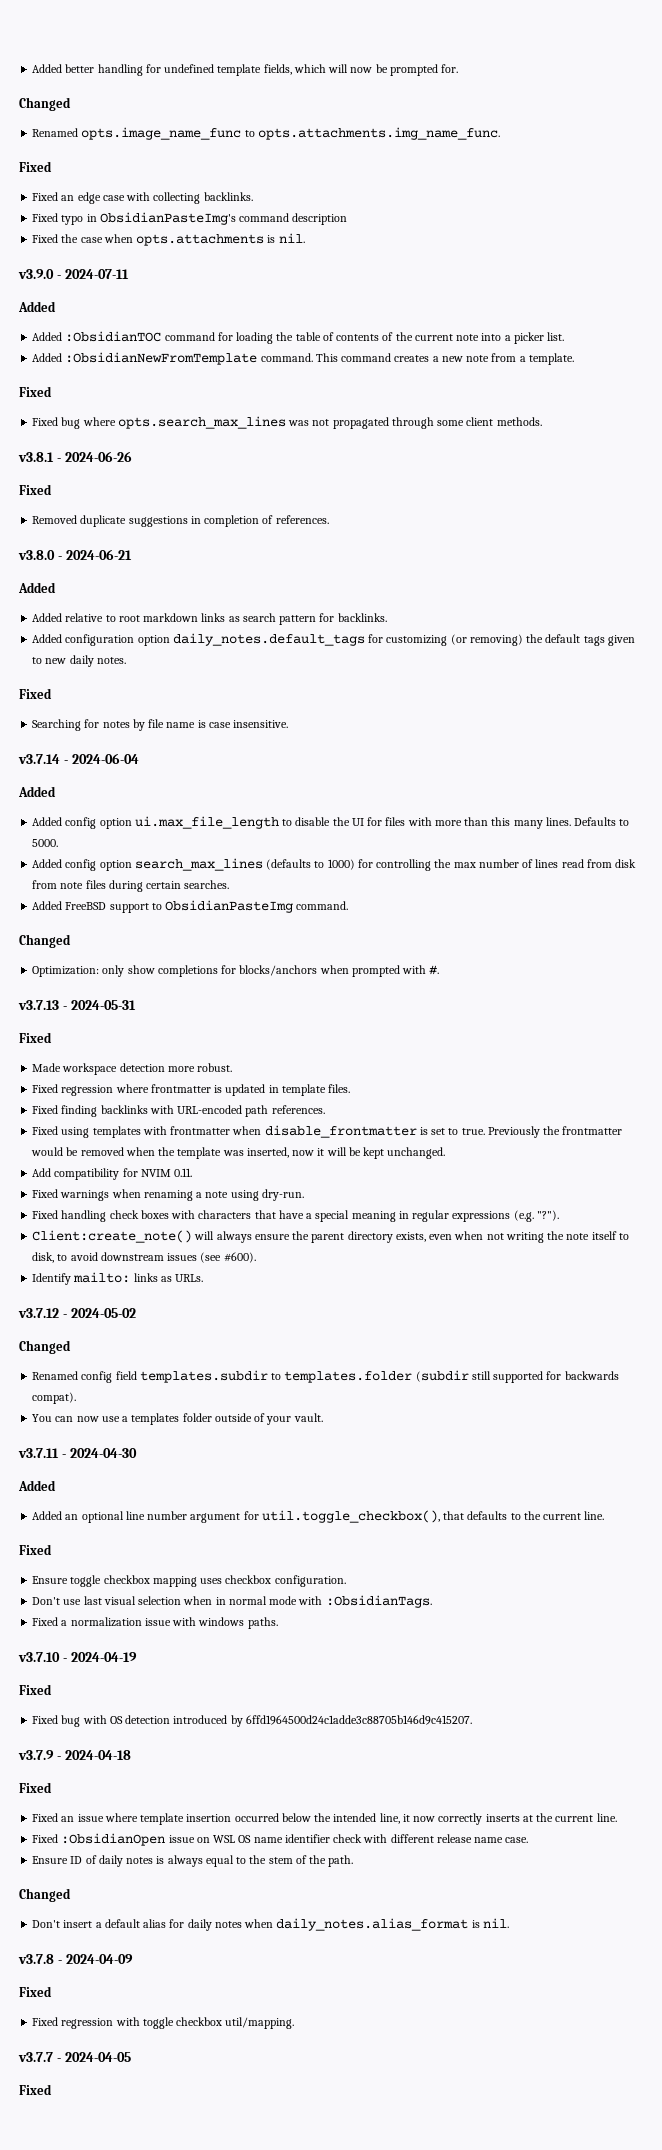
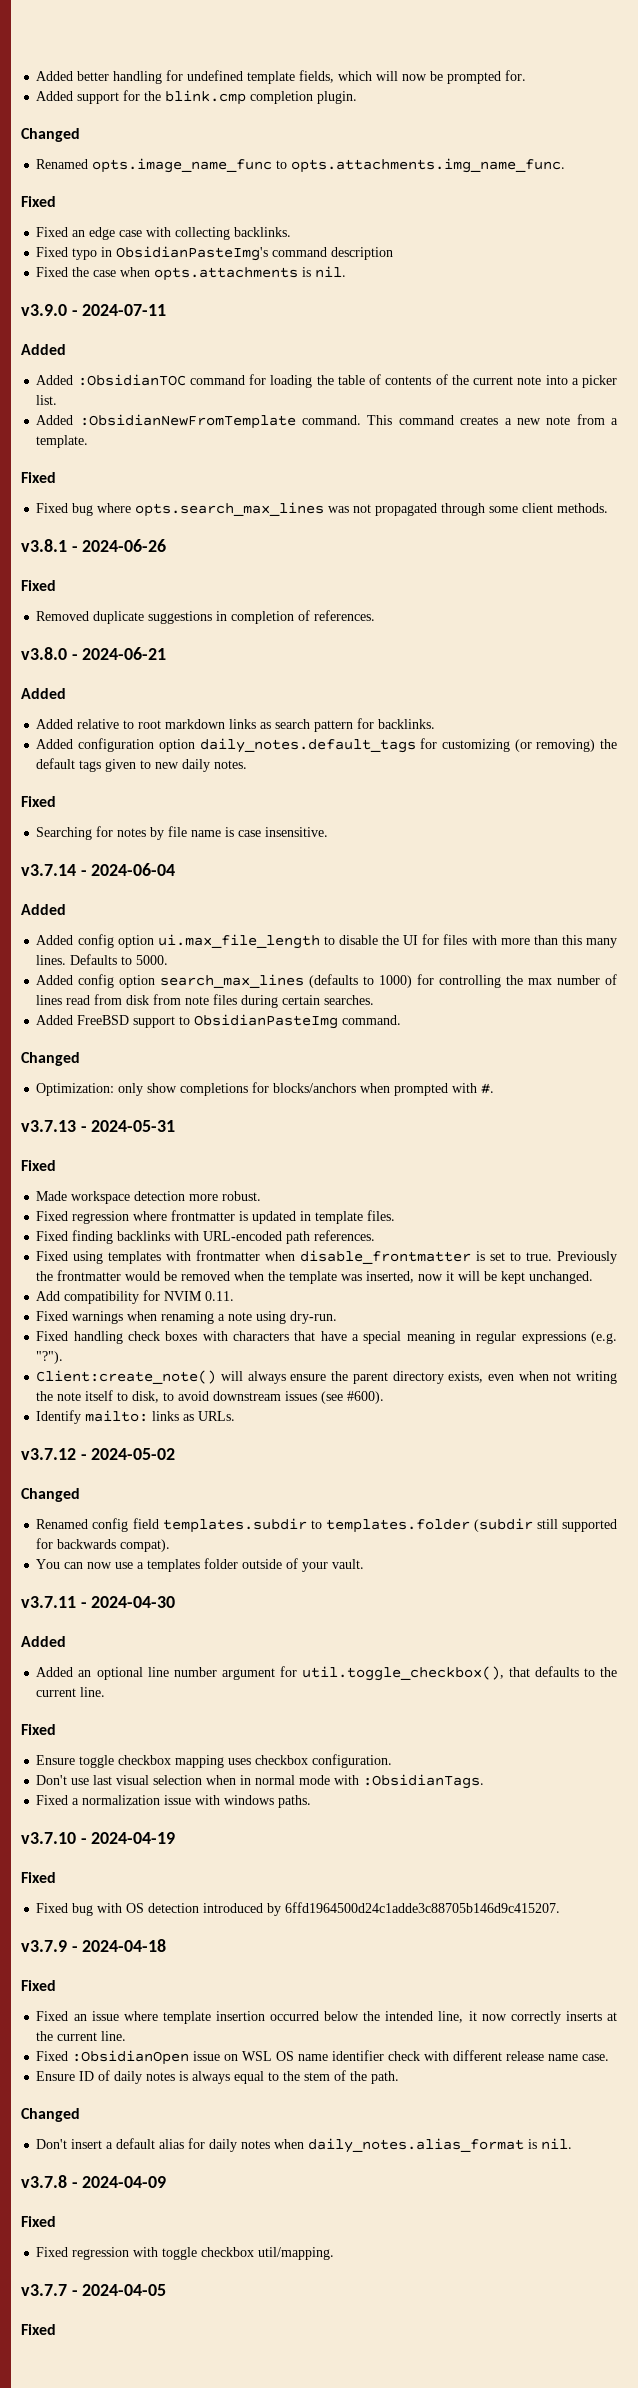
+ Added support for the blink.cmp completion plugin.

